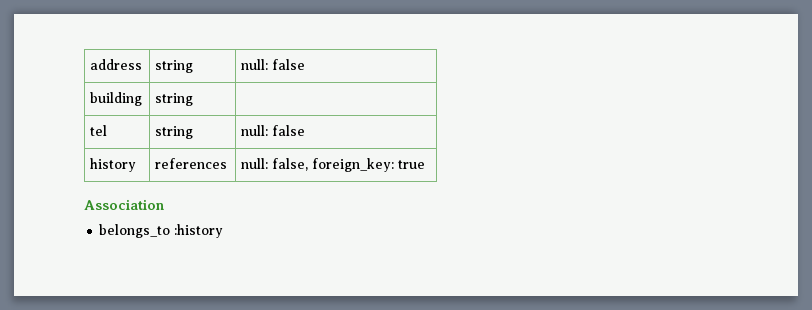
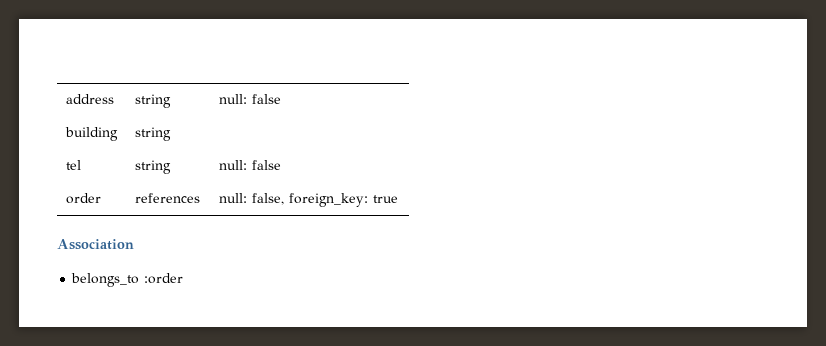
- history | references | null: false, foreign_key: true
+ order | references | null: false, foreign_key: true
- belongs_to :history
+ belongs_to :order

